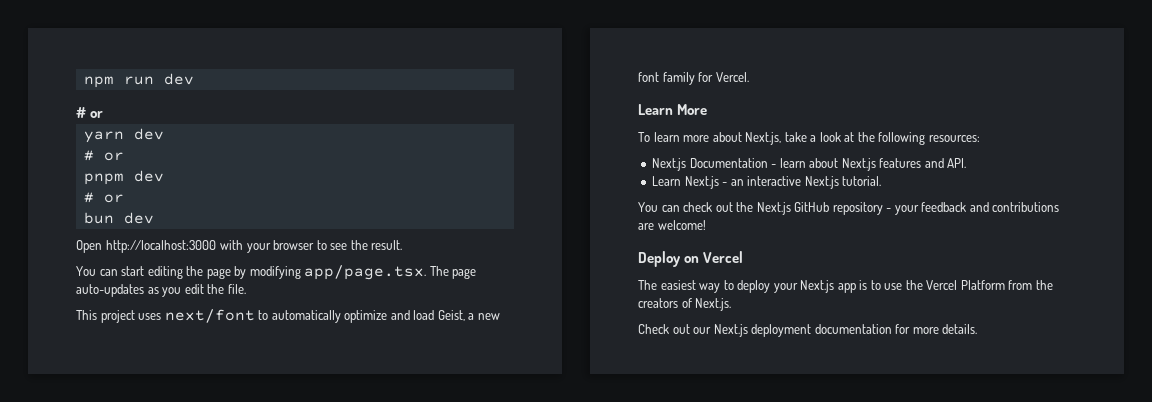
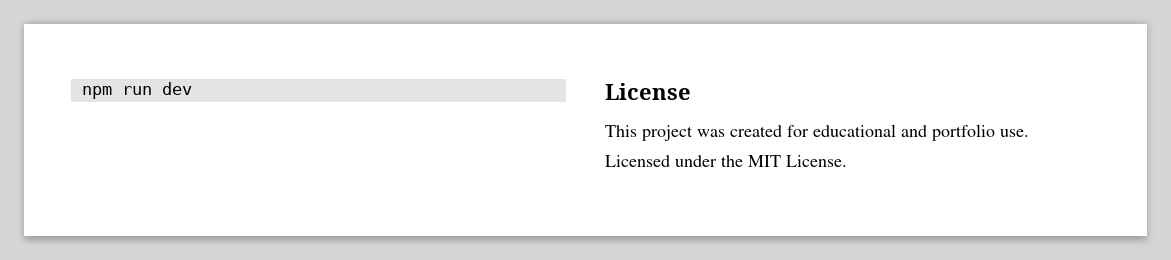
  npm run dev
- # or
- yarn dev
- # or
- pnpm dev
- # or
- bun dev
- Open http://localhost:3000 with your browser to see the result.
- You can start editing the page by modifying app/page.tsx. The page auto-updates as you edit the file.
- This project uses next/font to automatically optimize and load Geist, a new font family for Vercel.
- Learn More
- To learn more about Next.js, take a look at the following resources:
- Next.js Documentation - learn about Next.js features and API.
- Learn Next.js - an interactive Next.js tutorial.
- You can check out the Next.js GitHub repository - your feedback and contributions are welcome!
- Deploy on Vercel
- The easiest way to deploy your Next.js app is to use the Vercel Platform from the creators of Next.js.
- Check out our Next.js deployment documentation for more details.
+ License
+ This project was created for educational and portfolio use.
+ Licensed under the MIT License.

